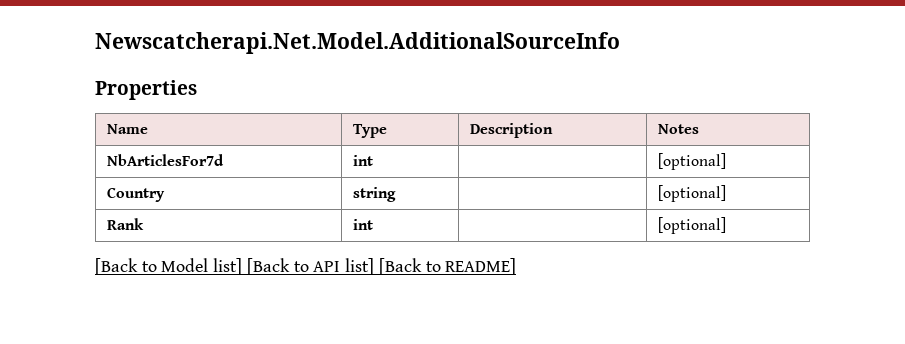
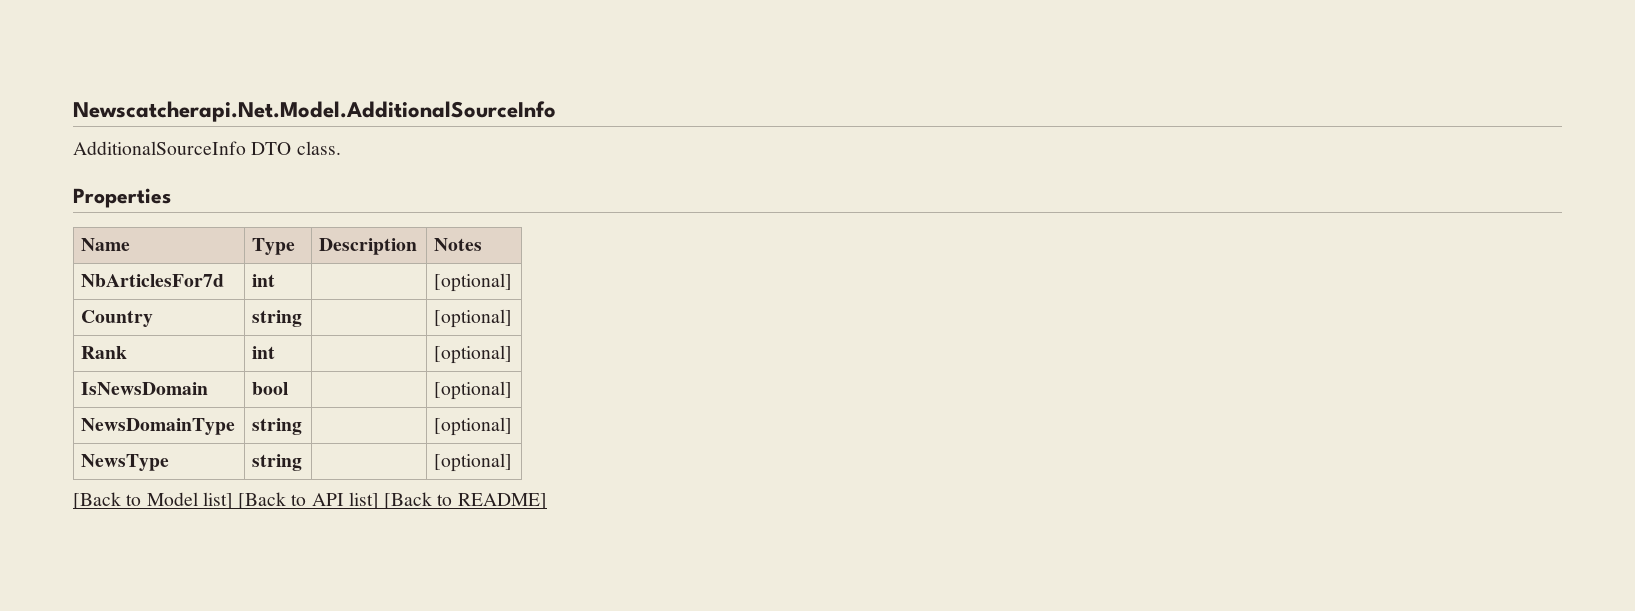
+ AdditionalSourceInfo DTO class.
+ IsNewsDomain | bool | | [optional]
+ NewsDomainType | string | | [optional]
+ NewsType | string | | [optional]

